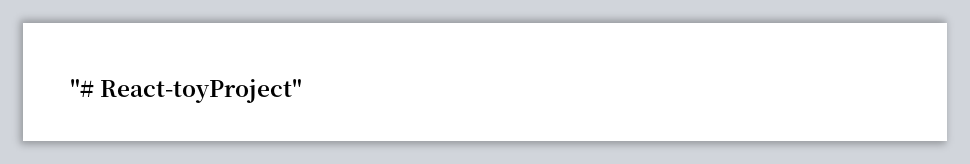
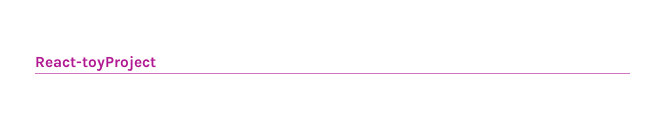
- "# React-toyProject"
+ React-toyProject

